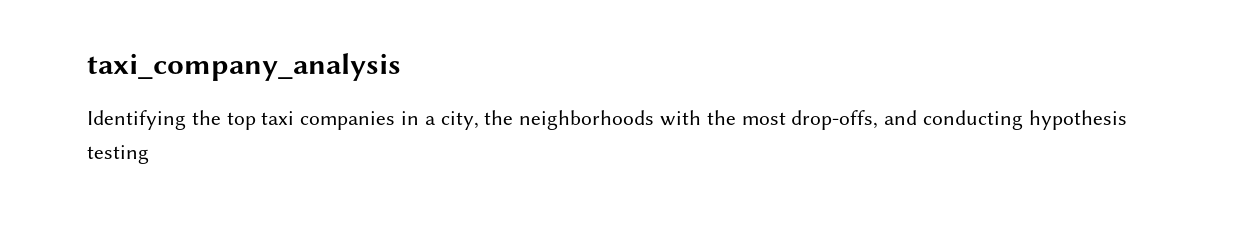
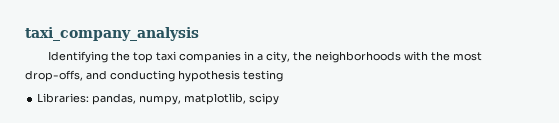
+ Libraries: pandas, numpy, matplotlib, scipy

